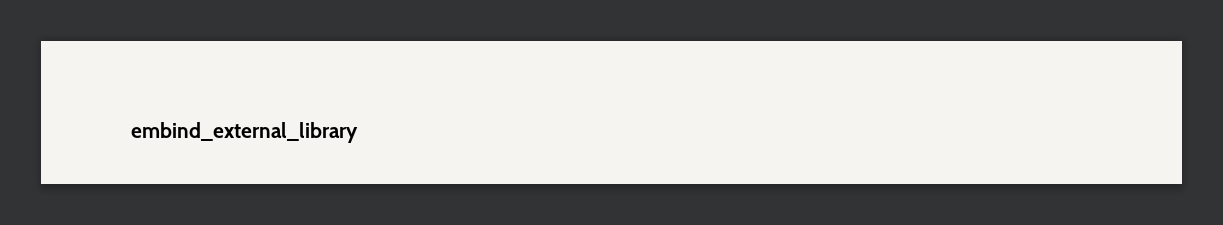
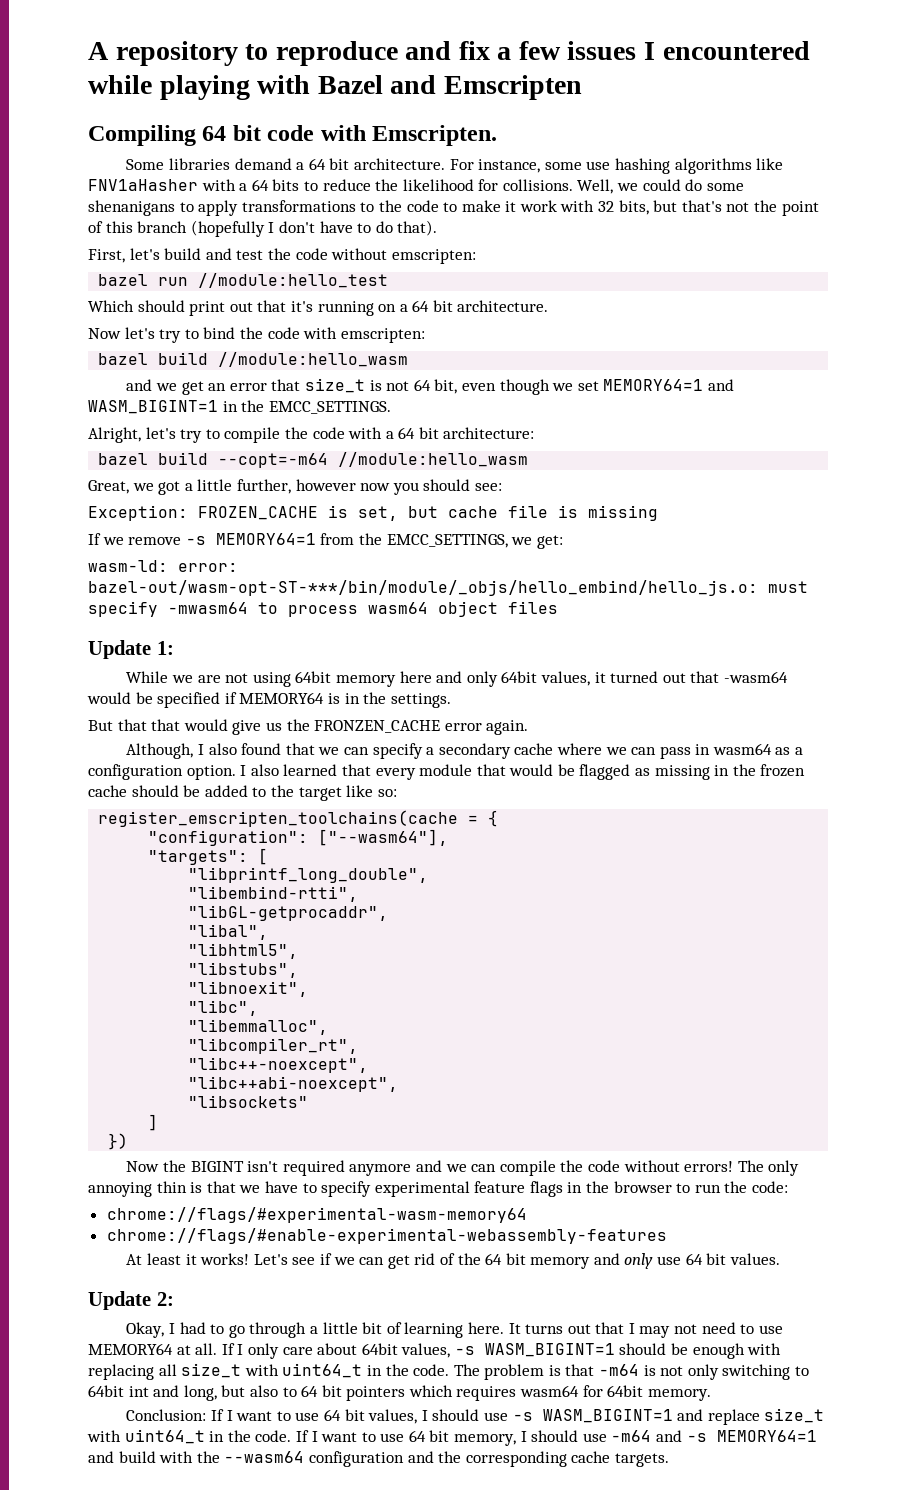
- embind_external_library
+ A repository to reproduce and fix a few issues I encountered while playing with Bazel and Emscripten
+ Compiling 64 bit code with Emscripten.
+ Some libraries demand a 64 bit architecture. For instance, some use hashing algorithms like FNV1aHasher with a 64 bits to reduce the likelihood for collisions. Well, we could do some shenanigans to apply transformations to the code to make it work with 32 bits, but that's not the point of this branch (hopefully I don't have to do that).
+ First, let's build and test the code without emscripten:
+ bazel run //module:hello_test
+ Which should print out that it's running on a 64 bit architecture.
+ Now let's try to bind the code with emscripten:
+ bazel build //module:hello_wasm
+ and we get an error that size_t is not 64 bit, even though we set MEMORY64=1 and WASM_BIGINT=1 in the EMCC_SETTINGS.
+ Alright, let's try to compile the code with a 64 bit architecture:
+ bazel build --copt=-m64 //module:hello_wasm
+ Great, we got a little further, however now you should see:
+ Exception: FROZEN_CACHE is set, but cache file is missing
+ If we remove -s MEMORY64=1 from the EMCC_SETTINGS, we get:
+ wasm-ld: error: bazel-out/wasm-opt-ST-***/bin/module/_objs/hello_embind/hello_js.o: must specify -mwasm64 to process wasm64 object files
+ Update 1:
+ While we are not using 64bit memory here and only 64bit values, it turned out that -wasm64 would be specified if MEMORY64 is in the settings.
+ But that that would give us the FRONZEN_CACHE error again.
+ Although, I also found that we can specify a secondary cache where we can pass in wasm64 as a configuration option. I also learned that every module that would be flagged as missing in the frozen cache should be added to the target like so:
+ register_emscripten_toolchains(cache = {
+ "configuration": ["--wasm64"],
+ "targets": [
+ "libprintf_long_double",
+ "libembind-rtti",
+ "libGL-getprocaddr",
+ "libal",
+ "libhtml5",
+ "libstubs",
+ "libnoexit",
+ "libc",
+ "libemmalloc",
+ "libcompiler_rt",
+ "libc++-noexcept",
+ "libc++abi-noexcept",
+ "libsockets"
+ ]
+ })
+ Now the BIGINT isn't required anymore and we can compile the code without errors! The only annoying thin is that we have to specify experimental feature flags in the browser to run the code:
+ chrome://flags/#experimental-wasm-memory64
+ chrome://flags/#enable-experimental-webassembly-features
+ At least it works! Let's see if we can get rid of the 64 bit memory and only use 64 bit values.
+ Update 2:
+ Okay, I had to go through a little bit of learning here. It turns out that I may not need to use MEMORY64 at all. If I only care about 64bit values, -s WASM_BIGINT=1 should be enough with replacing all size_t with uint64_t in the code. The problem is that -m64 is not only switching to 64bit int and long, but also to 64 bit pointers which requires wasm64 for 64bit memory.
+ Conclusion: If I want to use 64 bit values, I should use -s WASM_BIGINT=1 and replace size_t with uint64_t in the code. If I want to use 64 bit memory, I should use -m64 and -s MEMORY64=1 and build with the --wasm64 configuration and the corresponding cache targets.

